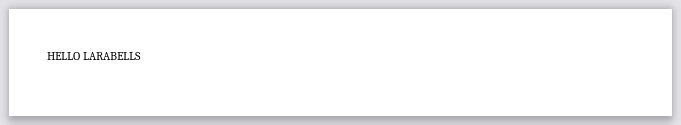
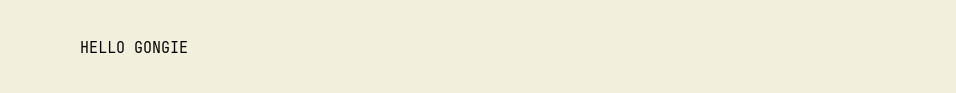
- HELLO LARABELLS
+ HELLO GONGIE

